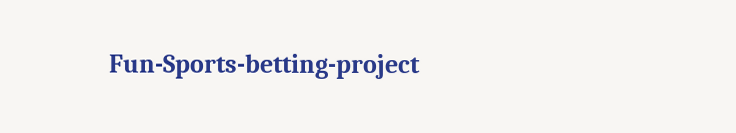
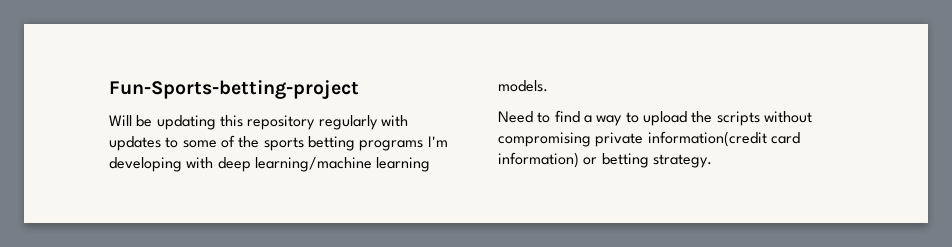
+ Will be updating this repository regularly with updates to some of the sports betting programs I'm developing with deep learning/machine learning models.
+ Need to find a way to upload the scripts without compromising private information(credit card information) or betting strategy.

